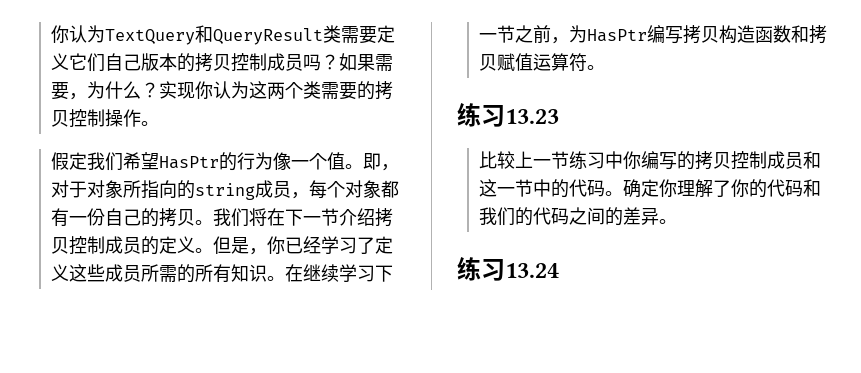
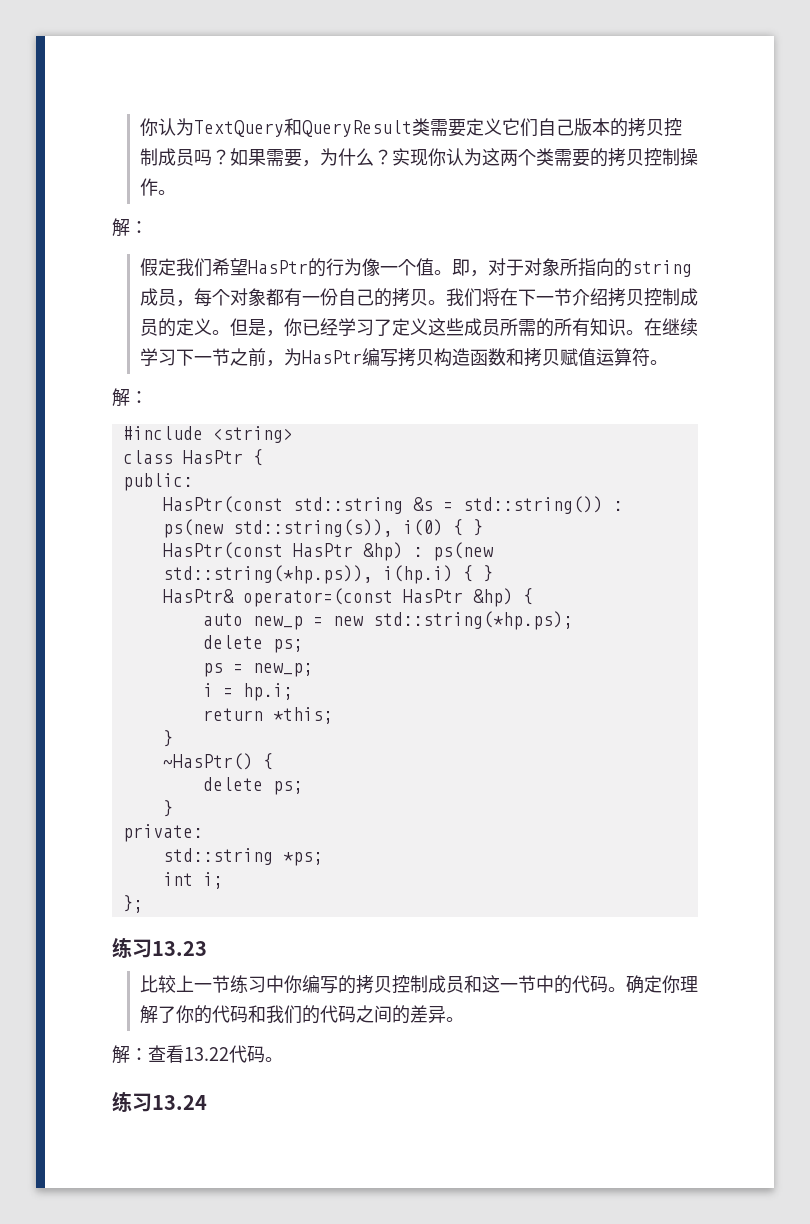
  实现你认为这两个类需要的拷贝控制操作。
+ 解：
  在继续学习下一节之前，为HasPtr编写拷贝构造函数和拷贝赋值运算符。
+ 解：
+ #include <string>
+ class HasPtr {
+ public:
+ HasPtr(const std::string &s = std::string()) : ps(new std::string(s)), i(0) { }
+ HasPtr(const HasPtr &hp) : ps(new std::string(*hp.ps)), i(hp.i) { }
+ HasPtr& operator=(const HasPtr &hp) {
+ auto new_p = new std::string(*hp.ps);
+ delete ps;
+ ps = new_p;
+ i = hp.i;
+ return *this;
+ }
+ ~HasPtr() {
+ delete ps;
+ }
+ private:
+ std::string *ps;
+ int i;
+ };
+ 解：查看13.22代码。

